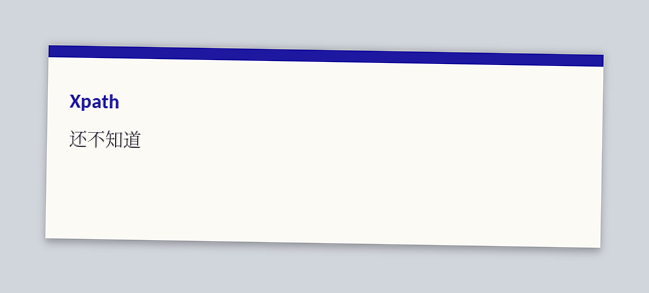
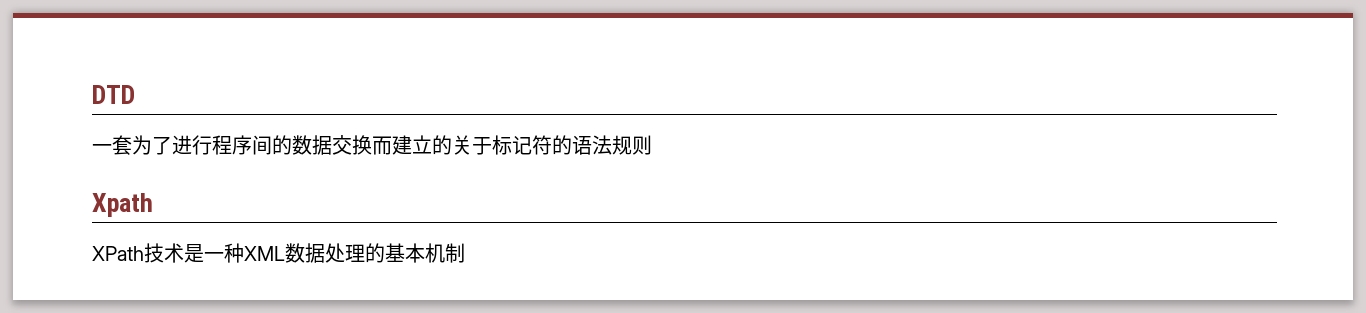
+ DTD
+ 一套为了进行程序间的数据交换而建立的关于标记符的语法规则
  Xpath
- 还不知道
+ XPath技术是一种XML数据处理的基本机制

